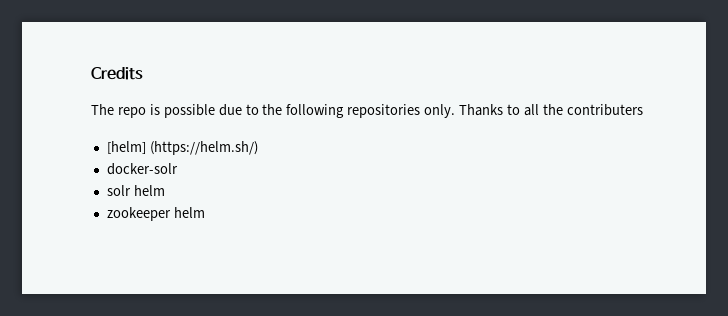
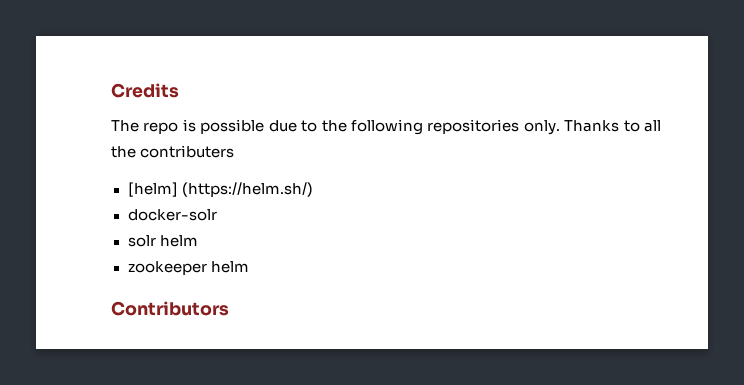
+ Contributors

